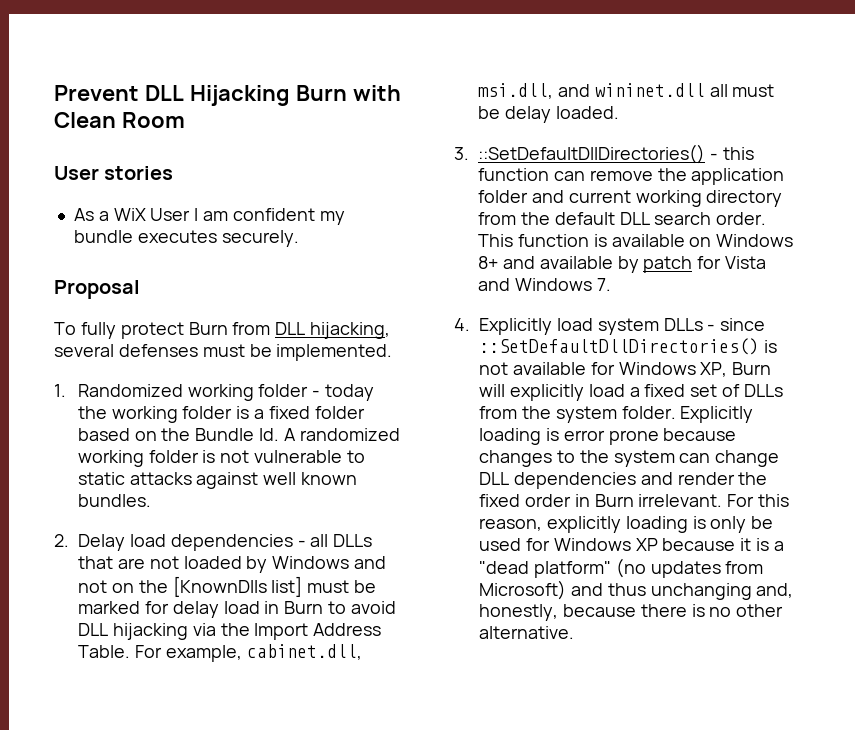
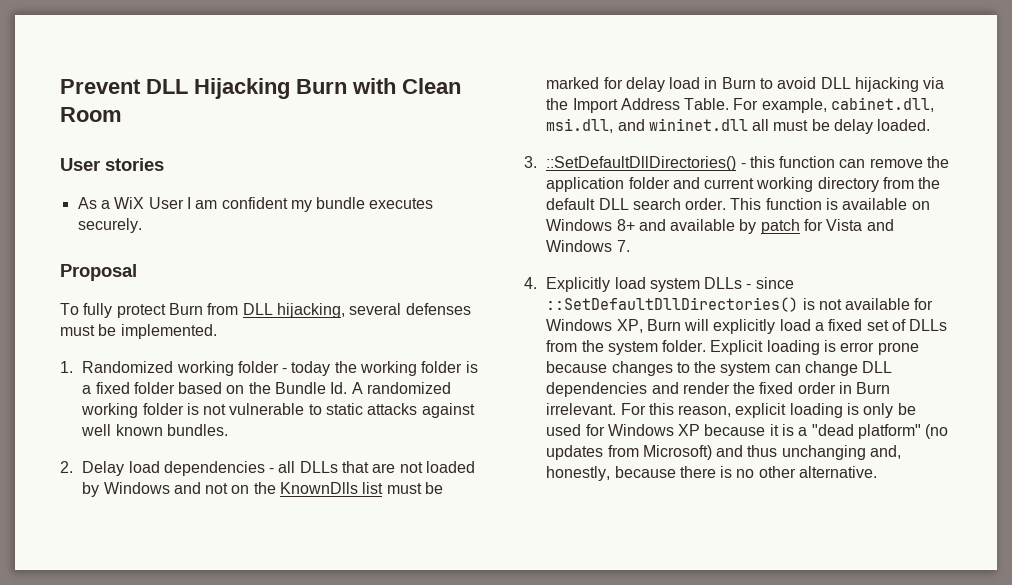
- 2. Delay load dependencies - all DLLs that are not loaded by Windows and not on the [KnownDlls list] must be marked for delay load in Burn to avoid DLL hijacking via the Import Address Table.
+ 2. Delay load dependencies - all DLLs that are not loaded by Windows and not on the KnownDlls list must be marked for delay load in Burn to avoid DLL hijacking via the Import Address Table.
- Explicitly loading is error prone because changes to the system can change DLL dependencies and render the fixed order in Burn irrelevant.
+ Explicit loading is error prone because changes to the system can change DLL dependencies and render the fixed order in Burn irrelevant.
- For this reason, explicitly loading is only be used for Windows XP because it is a "dead platform" (no updates from Microsoft) and thus unchanging and, honestly, because there is no other alternative.
+ For this reason, explicit loading is only be used for Windows XP because it is a "dead platform" (no updates from Microsoft) and thus unchanging and, honestly, because there is no other alternative.

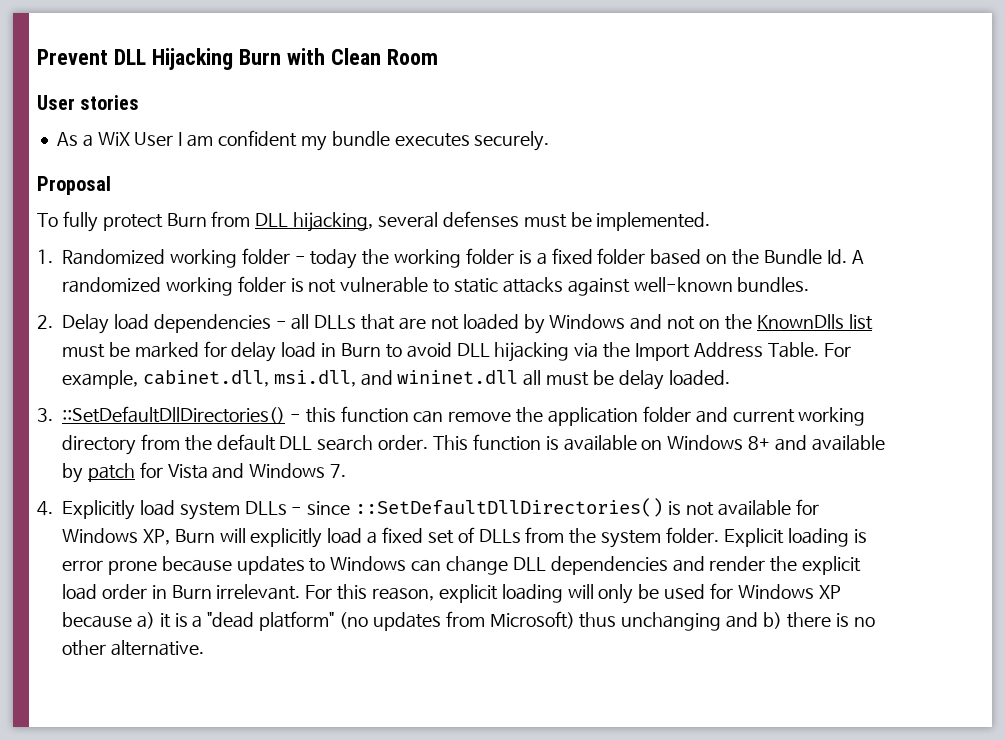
- 1. Randomized working folder - today the working folder is a fixed folder based on the Bundle Id. A randomized working folder is not vulnerable to static attacks against well known bundles.
+ 1. Randomized working folder - today the working folder is a fixed folder based on the Bundle Id. A randomized working folder is not vulnerable to static attacks against well-known bundles.
- Explicit loading is error prone because changes to the system can change DLL dependencies and render the fixed order in Burn irrelevant.
+ Explicit loading is error prone because updates to Windows can change DLL dependencies and render the explicit load order in Burn irrelevant.
- For this reason, explicit loading is only be used for Windows XP because it is a "dead platform" (no updates from Microsoft) and thus unchanging and, honestly, because there is no other alternative.
+ For this reason, explicit loading will only be used for Windows XP because a) it is a "dead platform" (no updates from Microsoft) thus unchanging and b) there is no other alternative.

